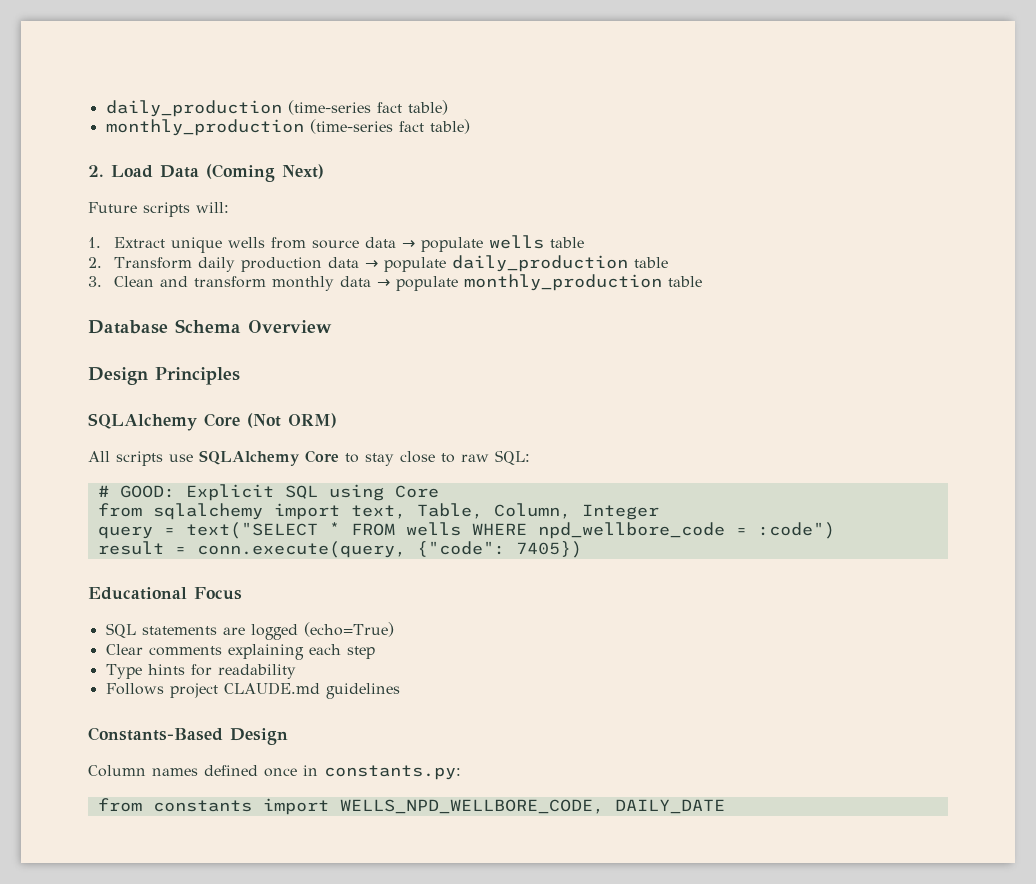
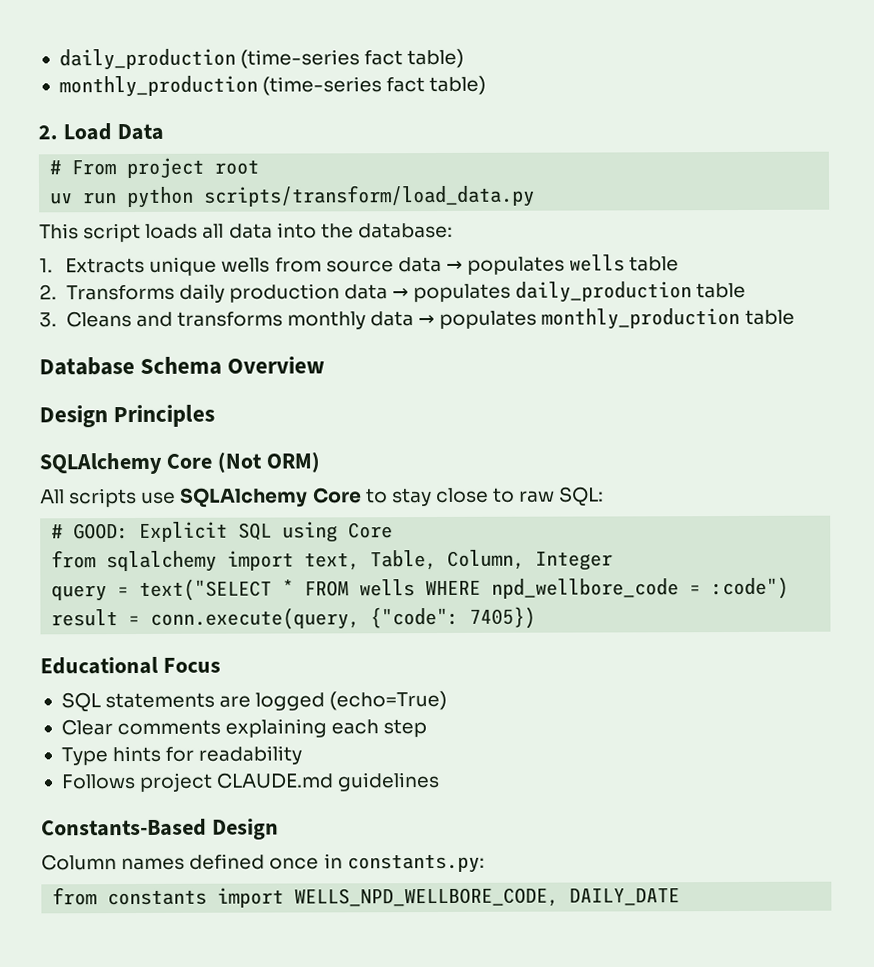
- 2. Load Data (Coming Next)
- Future scripts will:
+ 2. Load Data
+ # From project root
+ uv run python scripts/transform/load_data.py
+ This script loads all data into the database:
- 1. Extract unique wells from source data → populate wells table
+ 1. Extracts unique wells from source data → populates wells table
- 2. Transform daily production data → populate daily_production table
+ 2. Transforms daily production data → populates daily_production table
- 3. Clean and transform monthly data → populate monthly_production table
+ 3. Cleans and transforms monthly data → populates monthly_production table

